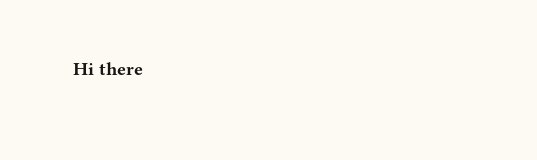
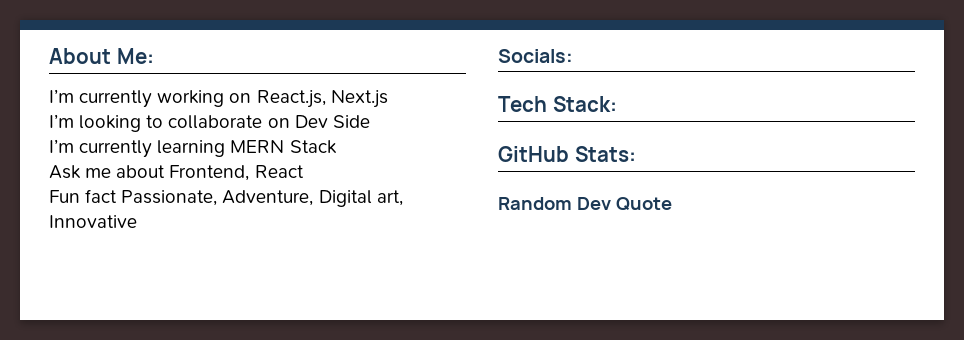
- Hi there
+ About Me:
+ I’m currently working on React.js, Next.js
+ I’m looking to collaborate on Dev Side
+ I’m currently learning MERN Stack
+ Ask me about Frontend, React
+ Fun fact Passionate, Adventure, Digital art, Innovative
+ Socials:
+ Tech Stack:
+ GitHub Stats:
+ Random Dev Quote

